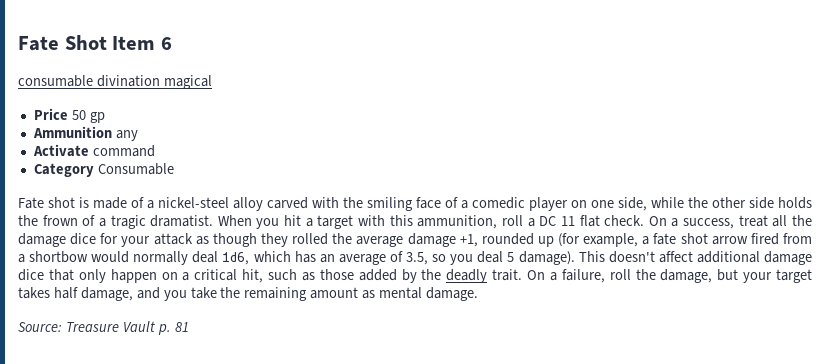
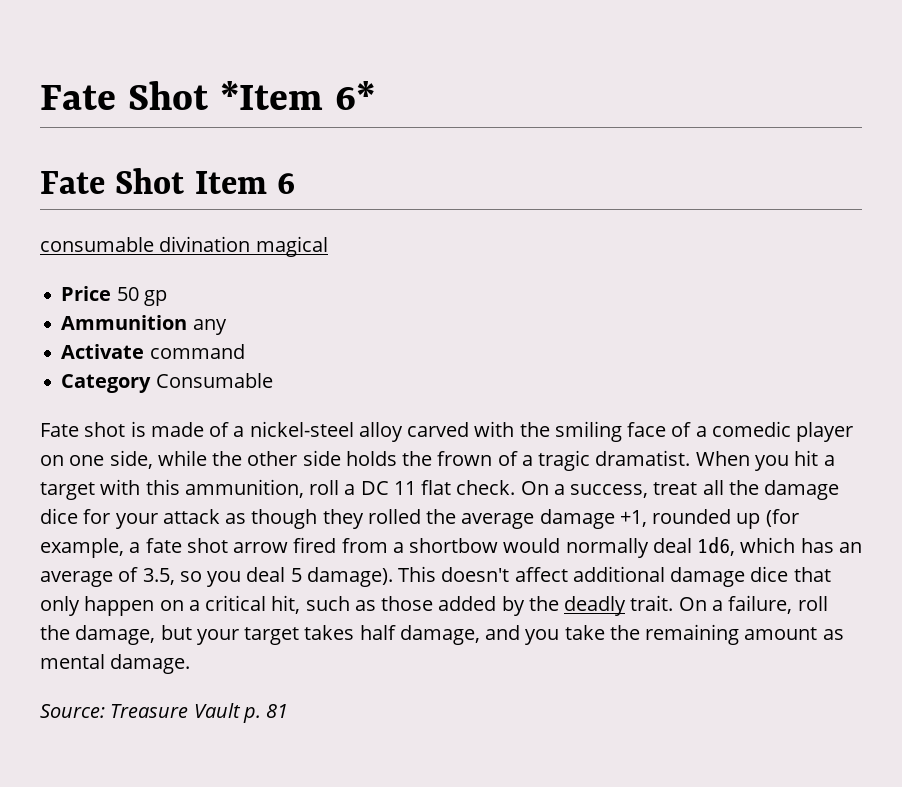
+ Fate Shot *Item 6*

